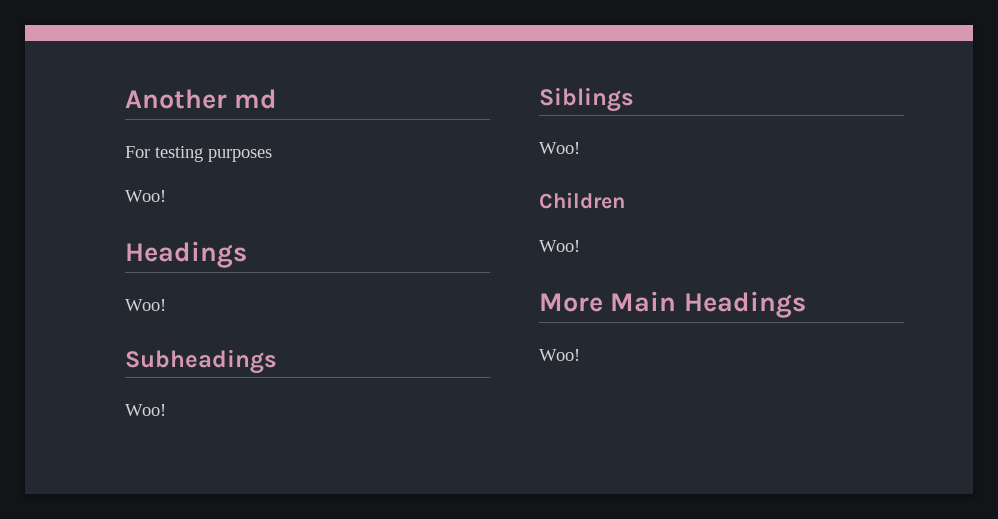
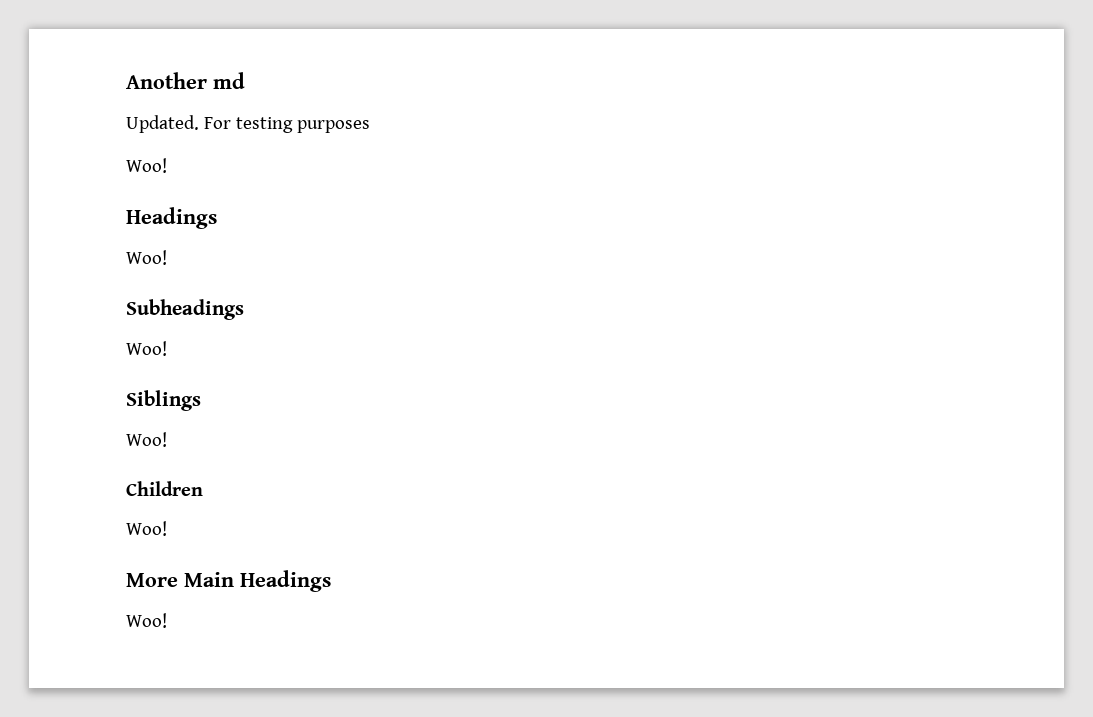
+ Updated.

